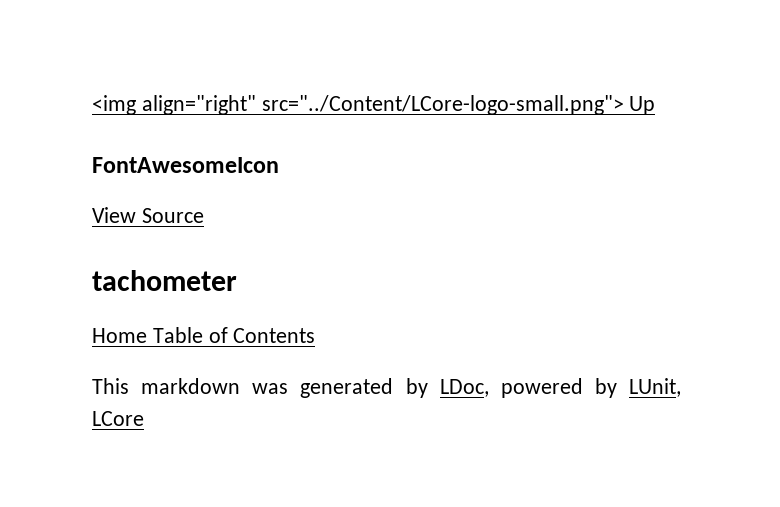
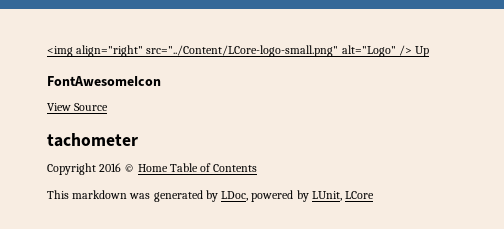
- <img align="right" src="../Content/LCore-logo-small.png"> Up
+ <img align="right" src="../Content/LCore-logo-small.png" alt="Logo" /> Up
- Home Table of Contents
+ Copyright 2016 © Home Table of Contents

